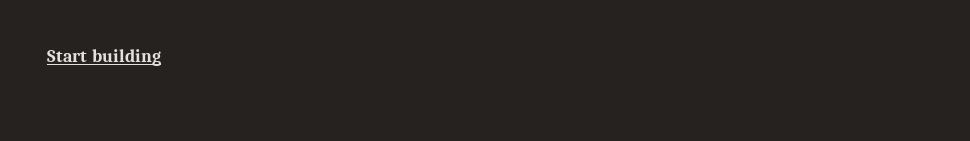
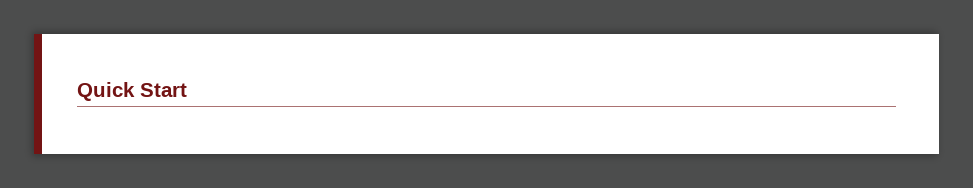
- Start building
+ Quick Start

